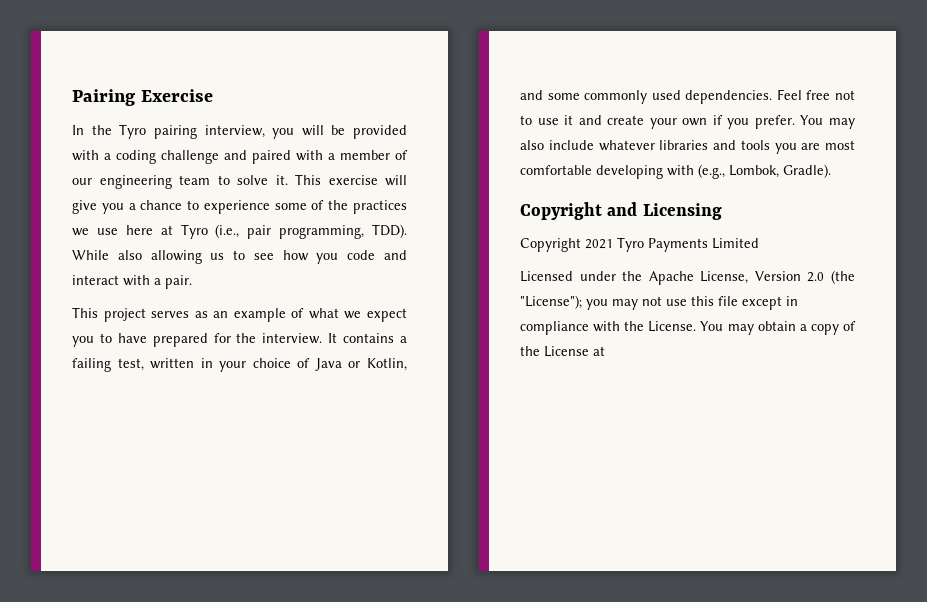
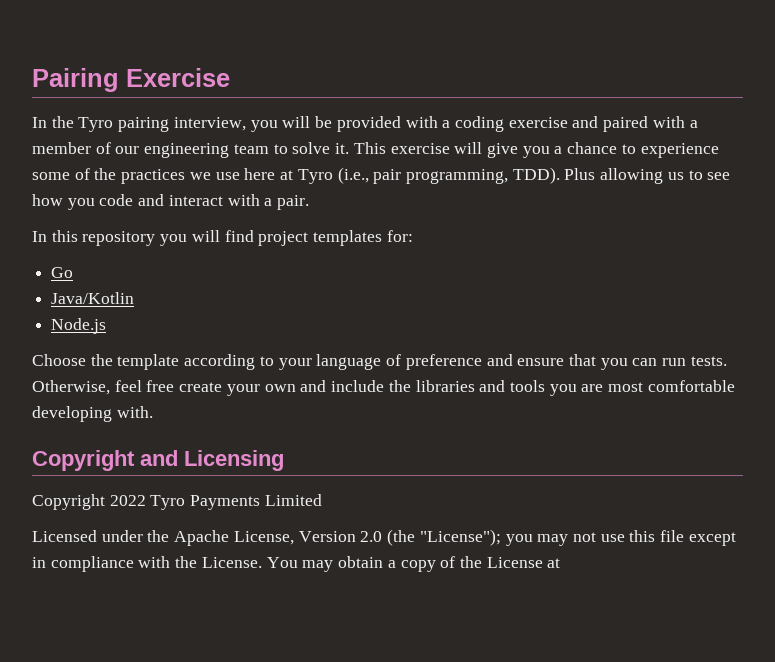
- In the Tyro pairing interview, you will be provided with a coding challenge and paired with a member of our engineering team to solve it.
+ In the Tyro pairing interview, you will be provided with a coding exercise and paired with a member of our engineering team to solve it.
- While also allowing us to see how you code and interact with a pair.
+ Plus allowing us to see how you code and interact with a pair.
- This project serves as an example of what we expect you to have prepared for the interview. It contains a failing test, written in your choice of Java or Kotlin, and some commonly used dependencies. Feel free not to use it and create your own if you prefer. You may also include whatever libraries and tools you are most comfortable developing with (e.g., Lombok, Gradle).
+ In this repository you will find project templates for:
+ Go
+ Java/Kotlin
+ Node.js
+ Choose the template according to your language of preference and ensure that you can run tests. Otherwise, feel free create your own and include the libraries and tools you are most comfortable developing with.
- Copyright 2021 Tyro Payments Limited
+ Copyright 2022 Tyro Payments Limited

